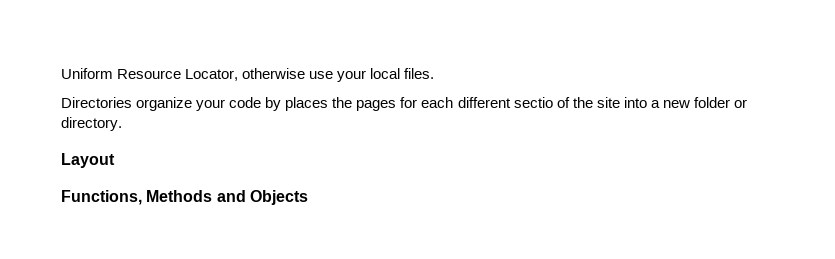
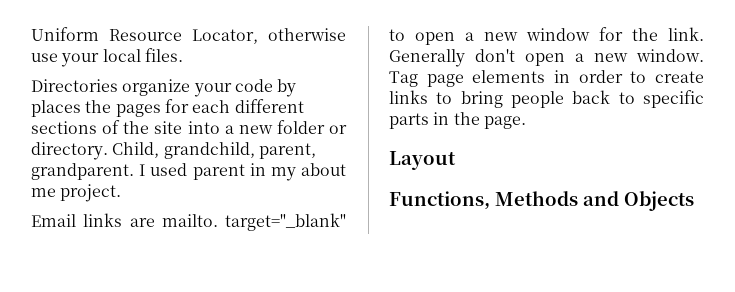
- Directories organize your code by places the pages for each different sectio of the site into a new folder or directory.
+ Directories organize your code by places the pages for each different sections of the site into a new folder or directory. Child, grandchild, parent, grandparent. I used parent in my about me project.
+ Email links are mailto. target="_blank" to open a new window for the link. Generally don't open a new window. Tag page elements in order to create links to bring people back to specific parts in the page.

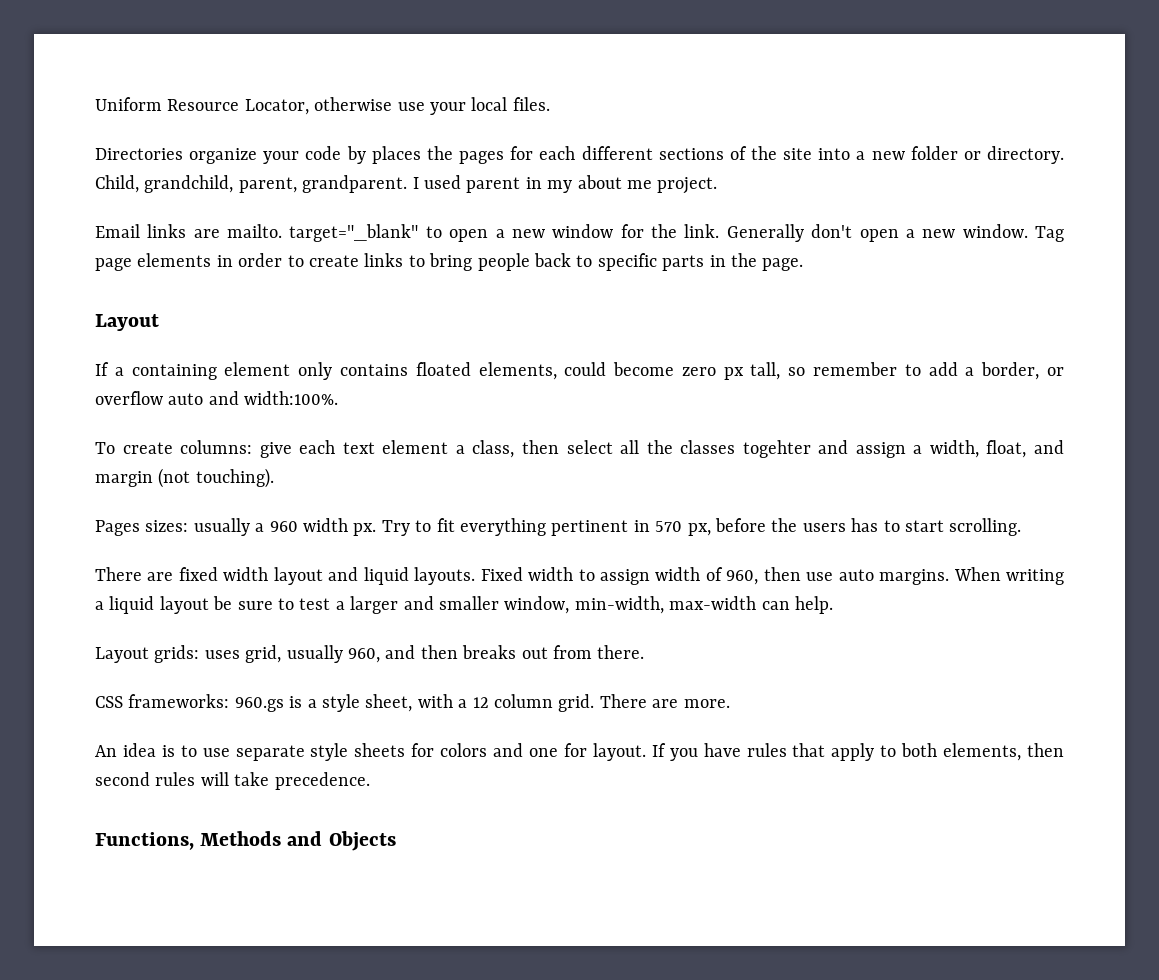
+ If a containing element only contains floated elements, could become zero px tall, so remember to add a border, or overflow auto and width:100%.
+ To create columns: give each text element a class, then select all the classes togehter and assign a width, float, and margin (not touching).
+ Pages sizes: usually a 960 width px. Try to fit everything pertinent in 570 px, before the users has to start scrolling.
+ There are fixed width layout and liquid layouts. Fixed width to assign width of 960, then use auto margins. When writing a liquid layout be sure to test a larger and smaller window, min-width, max-width can help.
+ Layout grids: uses grid, usually 960, and then breaks out from there.
+ CSS frameworks: 960.gs is a style sheet, with a 12 column grid. There are more.
+ An idea is to use separate style sheets for colors and one for layout. If you have rules that apply to both elements, then second rules will take precedence.

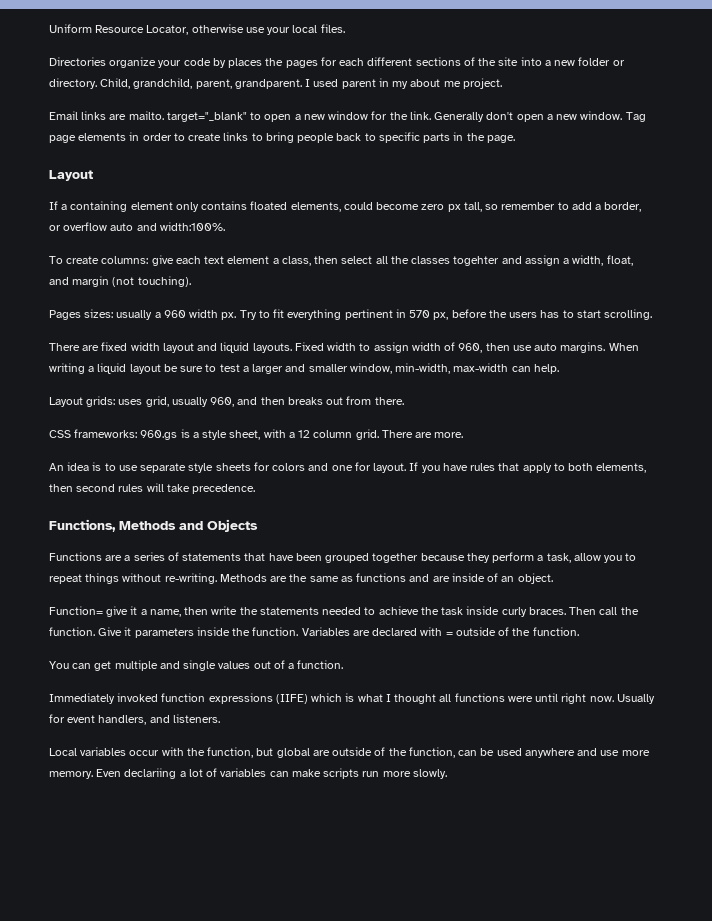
+ Functions are a series of statements that have been grouped together because they perform a task, allow you to repeat things without re-writing. Methods are the same as functions and are inside of an object.
+ Function= give it a name, then write the statements needed to achieve the task inside curly braces. Then call the function. Give it parameters inside the function. Variables are declared with = outside of the function.
+ You can get multiple and single values out of a function.
+ Immediately invoked function expressions (IIFE) which is what I thought all functions were until right now. Usually for event handlers, and listeners.
+ Local variables occur with the function, but global are outside of the function, can be used anywhere and use more memory. Even declariing a lot of variables can make scripts run more slowly.

